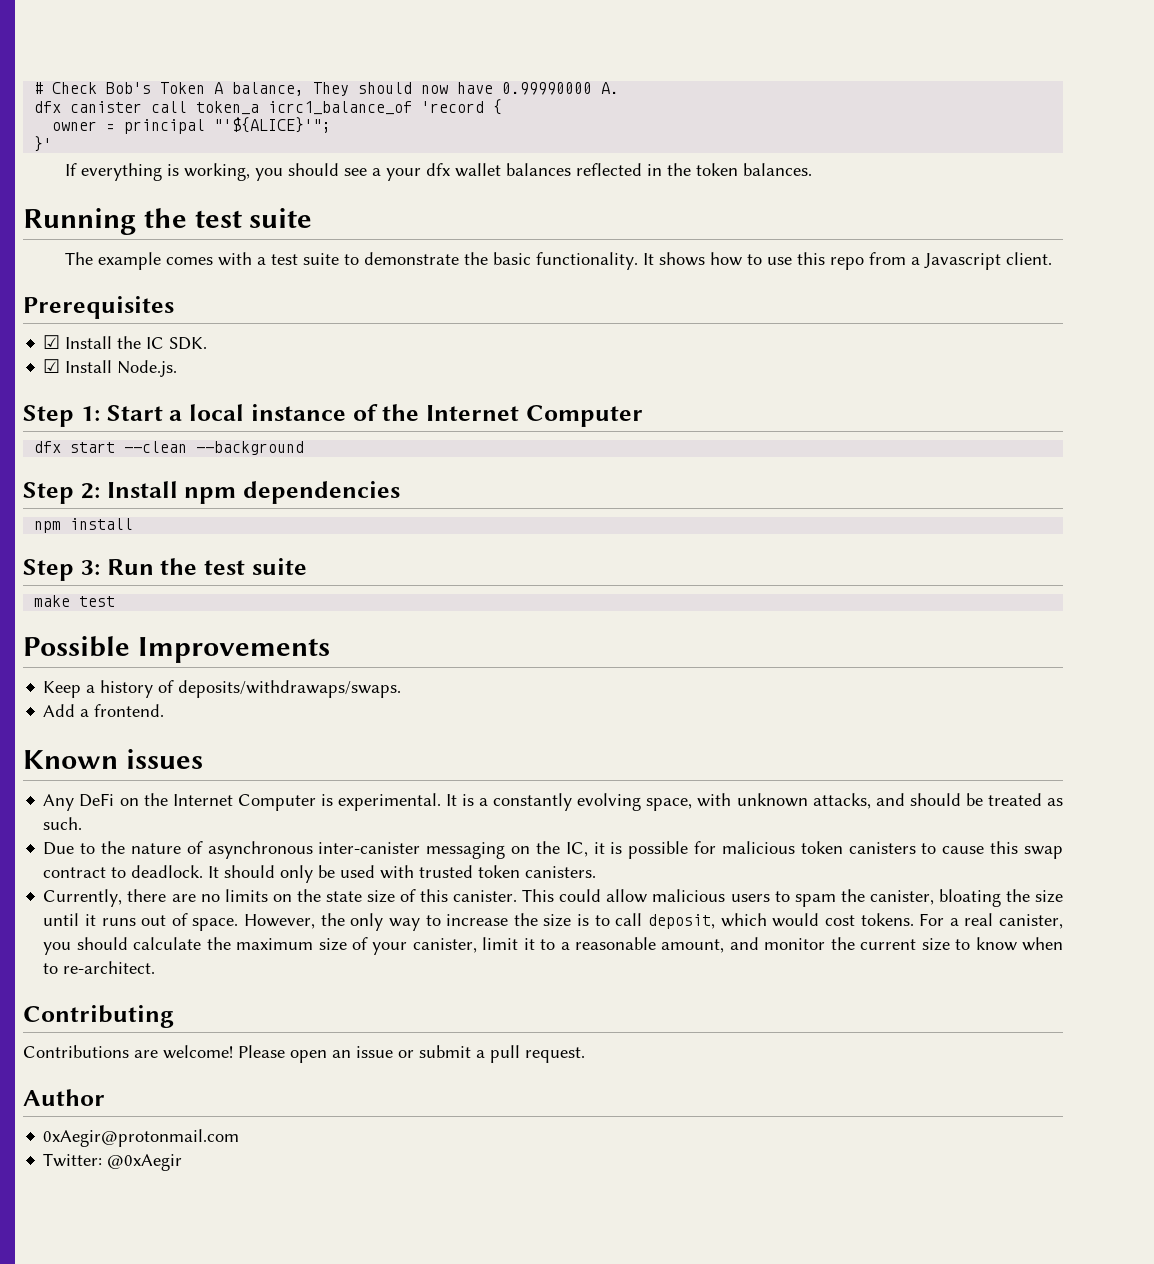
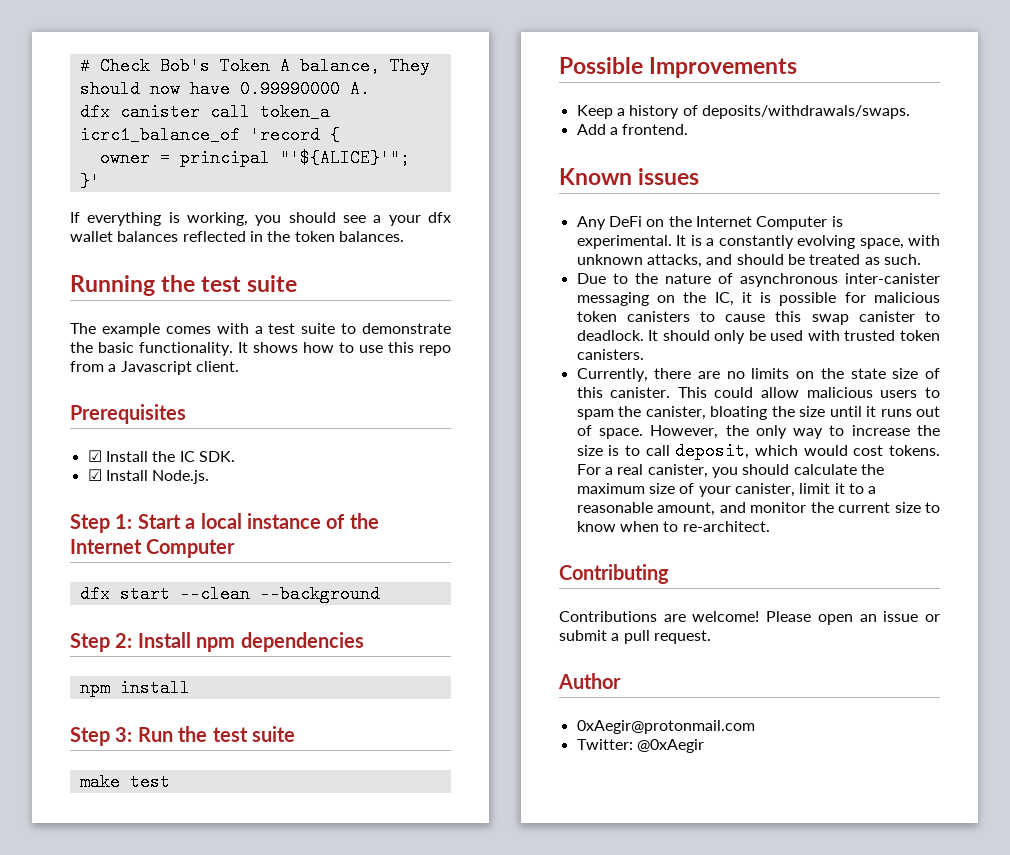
- Keep a history of deposits/withdrawaps/swaps.
+ Keep a history of deposits/withdrawals/swaps.
- Due to the nature of asynchronous inter-canister messaging on the IC, it is possible for malicious token canisters to cause this swap contract to deadlock.
+ Due to the nature of asynchronous inter-canister messaging on the IC, it is possible for malicious token canisters to cause this swap canister to deadlock.

